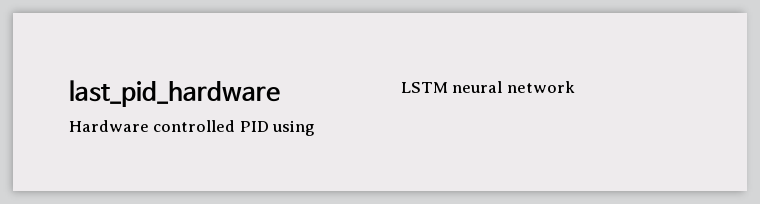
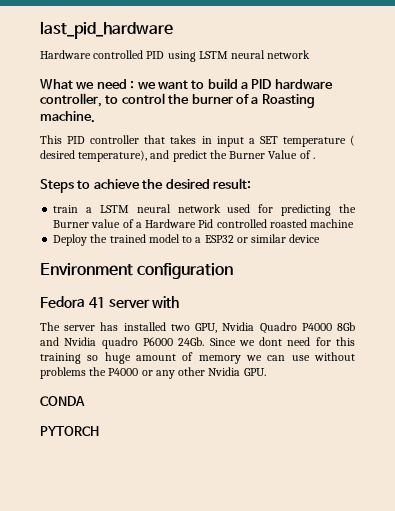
+ What we need : we want to build a PID hardware controller, to control the burner of a Roasting machine.
+ This PID controller that takes in input a SET temperature ( desired temperature), and predict the Burner Value of .
+ Steps to achieve the desired result:
+ train a LSTM neural network used for predicting the Burner value of a Hardware Pid controlled roasted machine
+ Deploy the trained model to a ESP32 or similar device
+ Environment configuration
+ Fedora 41 server with
+ The server has installed two GPU, Nvidia Quadro P4000 8Gb and Nvidia quadro P6000 24Gb. Since we dont need for this training so huge amount of memory we can use without problems the P4000 or any other Nvidia GPU.
+ CONDA
+ PYTORCH

